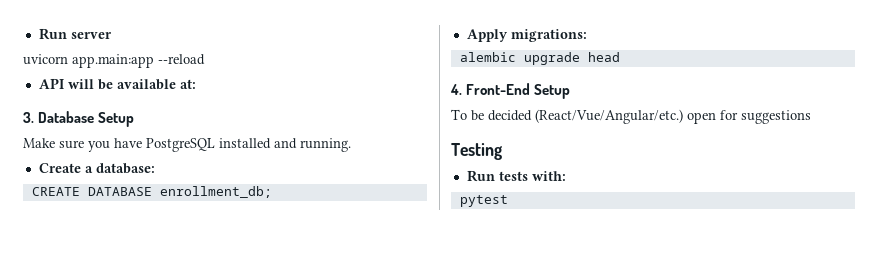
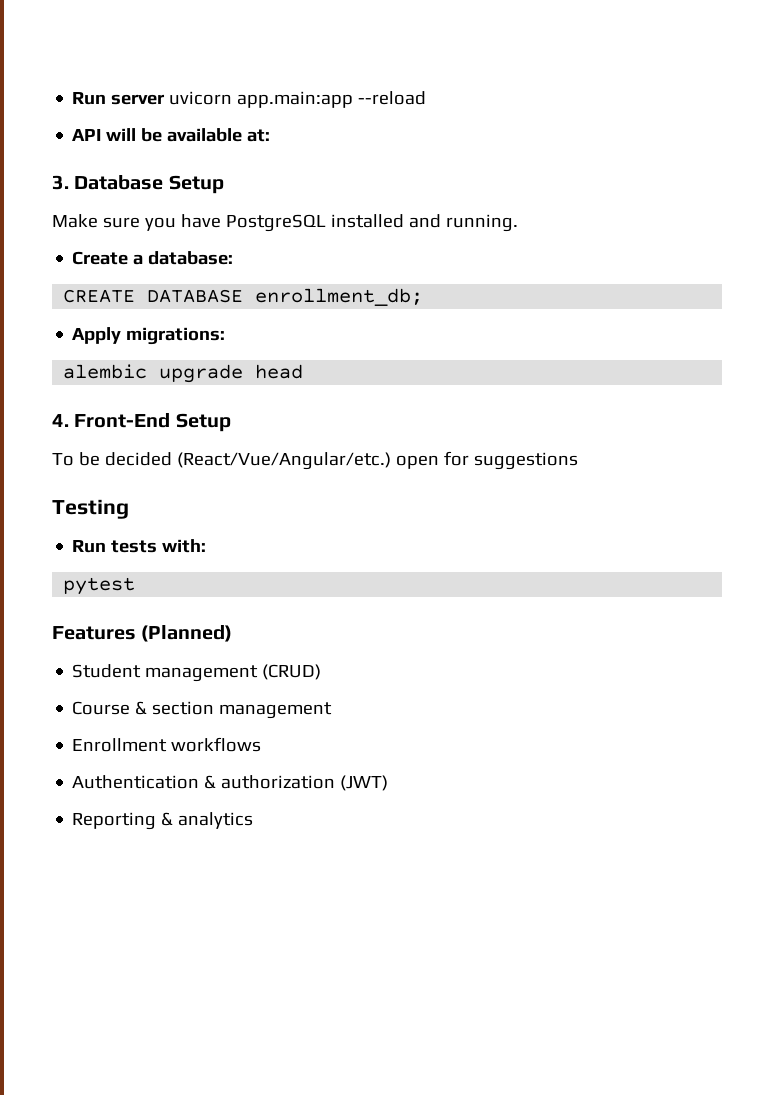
- Run server
- uvicorn app.main:app --reload
+ Run server uvicorn app.main:app --reload
+ Features (Planned)
+ Student management (CRUD)
+ Course & section management
+ Enrollment workflows
+ Authentication & authorization (JWT)
+ Reporting & analytics

